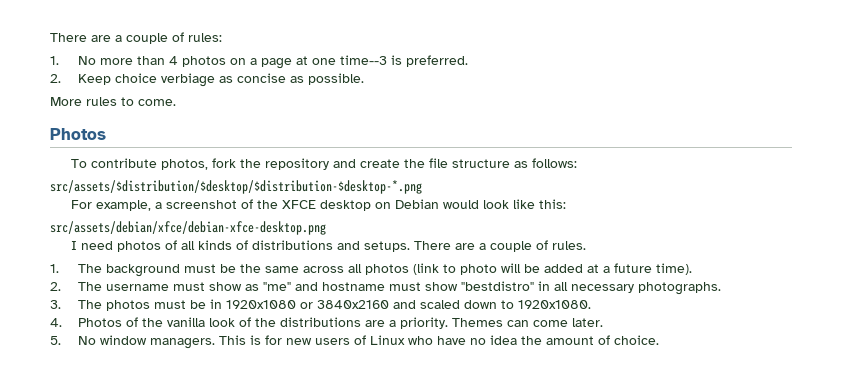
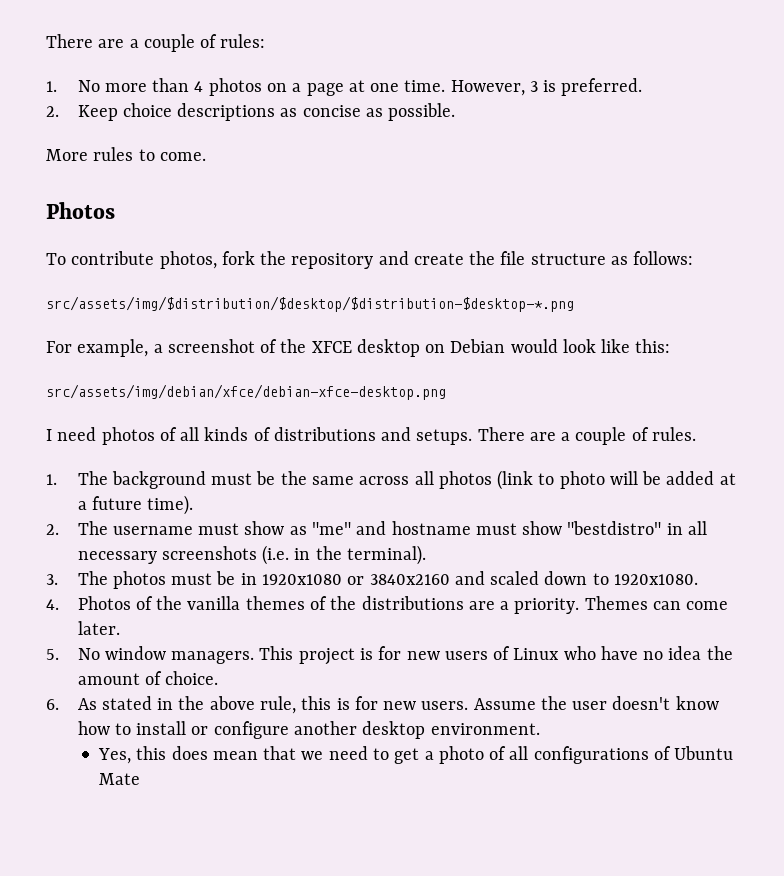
- 1. No more than 4 photos on a page at one time--3 is preferred.
+ 1. No more than 4 photos on a page at one time. However, 3 is preferred.
- 2. Keep choice verbiage as concise as possible.
+ 2. Keep choice descriptions as concise as possible.
- src/assets/$distribution/$desktop/$distribution-$desktop-*.png
+ src/assets/img/$distribution/$desktop/$distribution-$desktop-*.png
- src/assets/debian/xfce/debian-xfce-desktop.png
+ src/assets/img/debian/xfce/debian-xfce-desktop.png
- 2. The username must show as "me" and hostname must show "bestdistro" in all necessary photographs.
+ 2. The username must show as "me" and hostname must show "bestdistro" in all necessary screenshots (i.e. in the terminal).
- 4. Photos of the vanilla look of the distributions are a priority.
+ 4. Photos of the vanilla themes of the distributions are a priority.
- This is for new users of Linux who have no idea the amount of choice.
+ This project is for new users of Linux who have no idea the amount of choice.
+ 6. As stated in the above rule, this is for new users. Assume the user doesn't know how to install or configure another desktop environment.
+ Yes, this does mean that we need to get a photo of all configurations of Ubuntu Mate

